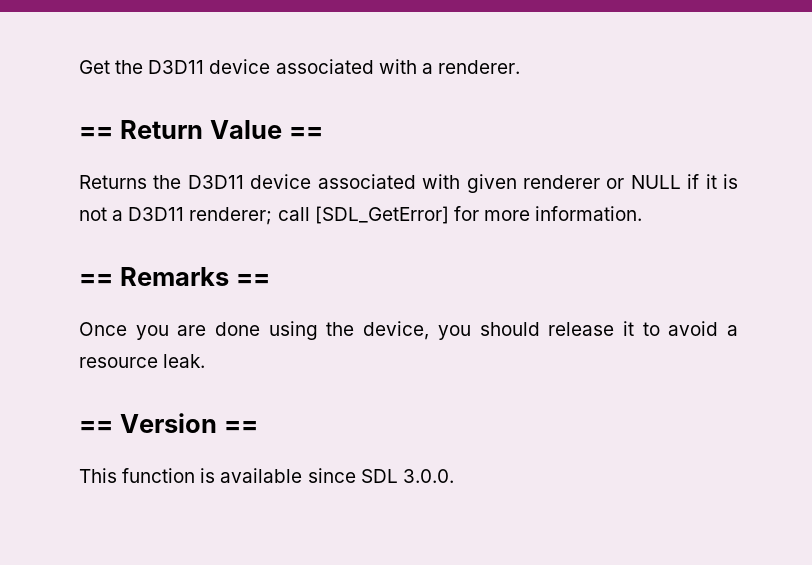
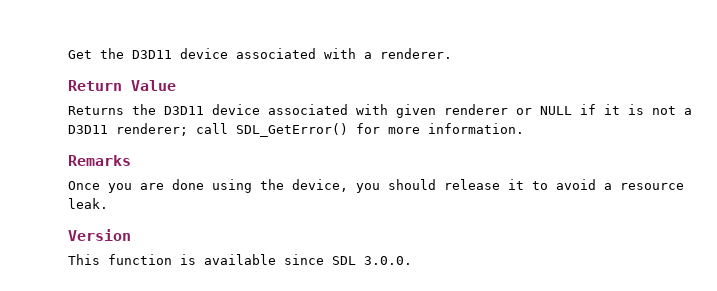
- == Return Value ==
+ Return Value
- Returns the D3D11 device associated with given renderer or NULL if it is not a D3D11 renderer; call [SDL_GetError] for more information.
+ Returns the D3D11 device associated with given renderer or NULL if it is not a D3D11 renderer; call SDL_GetError() for more information.
- == Remarks ==
+ Remarks
- == Version ==
+ Version

